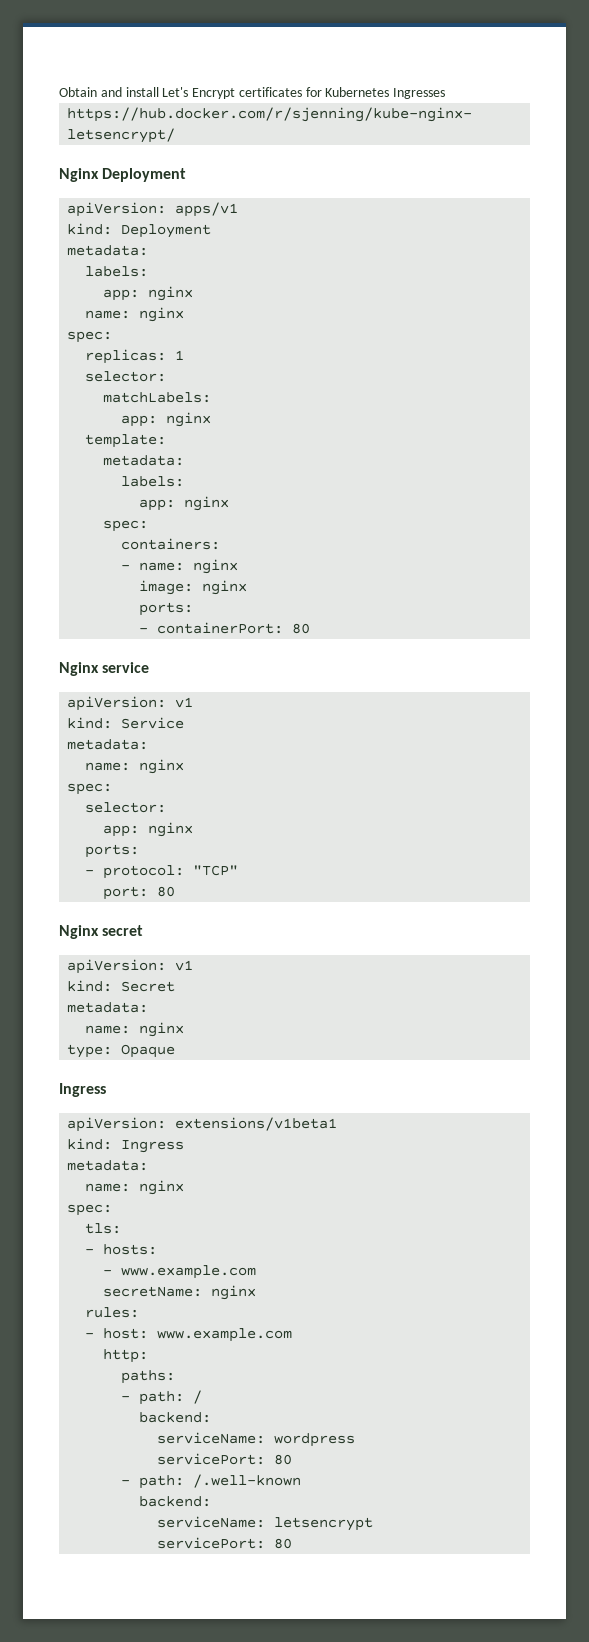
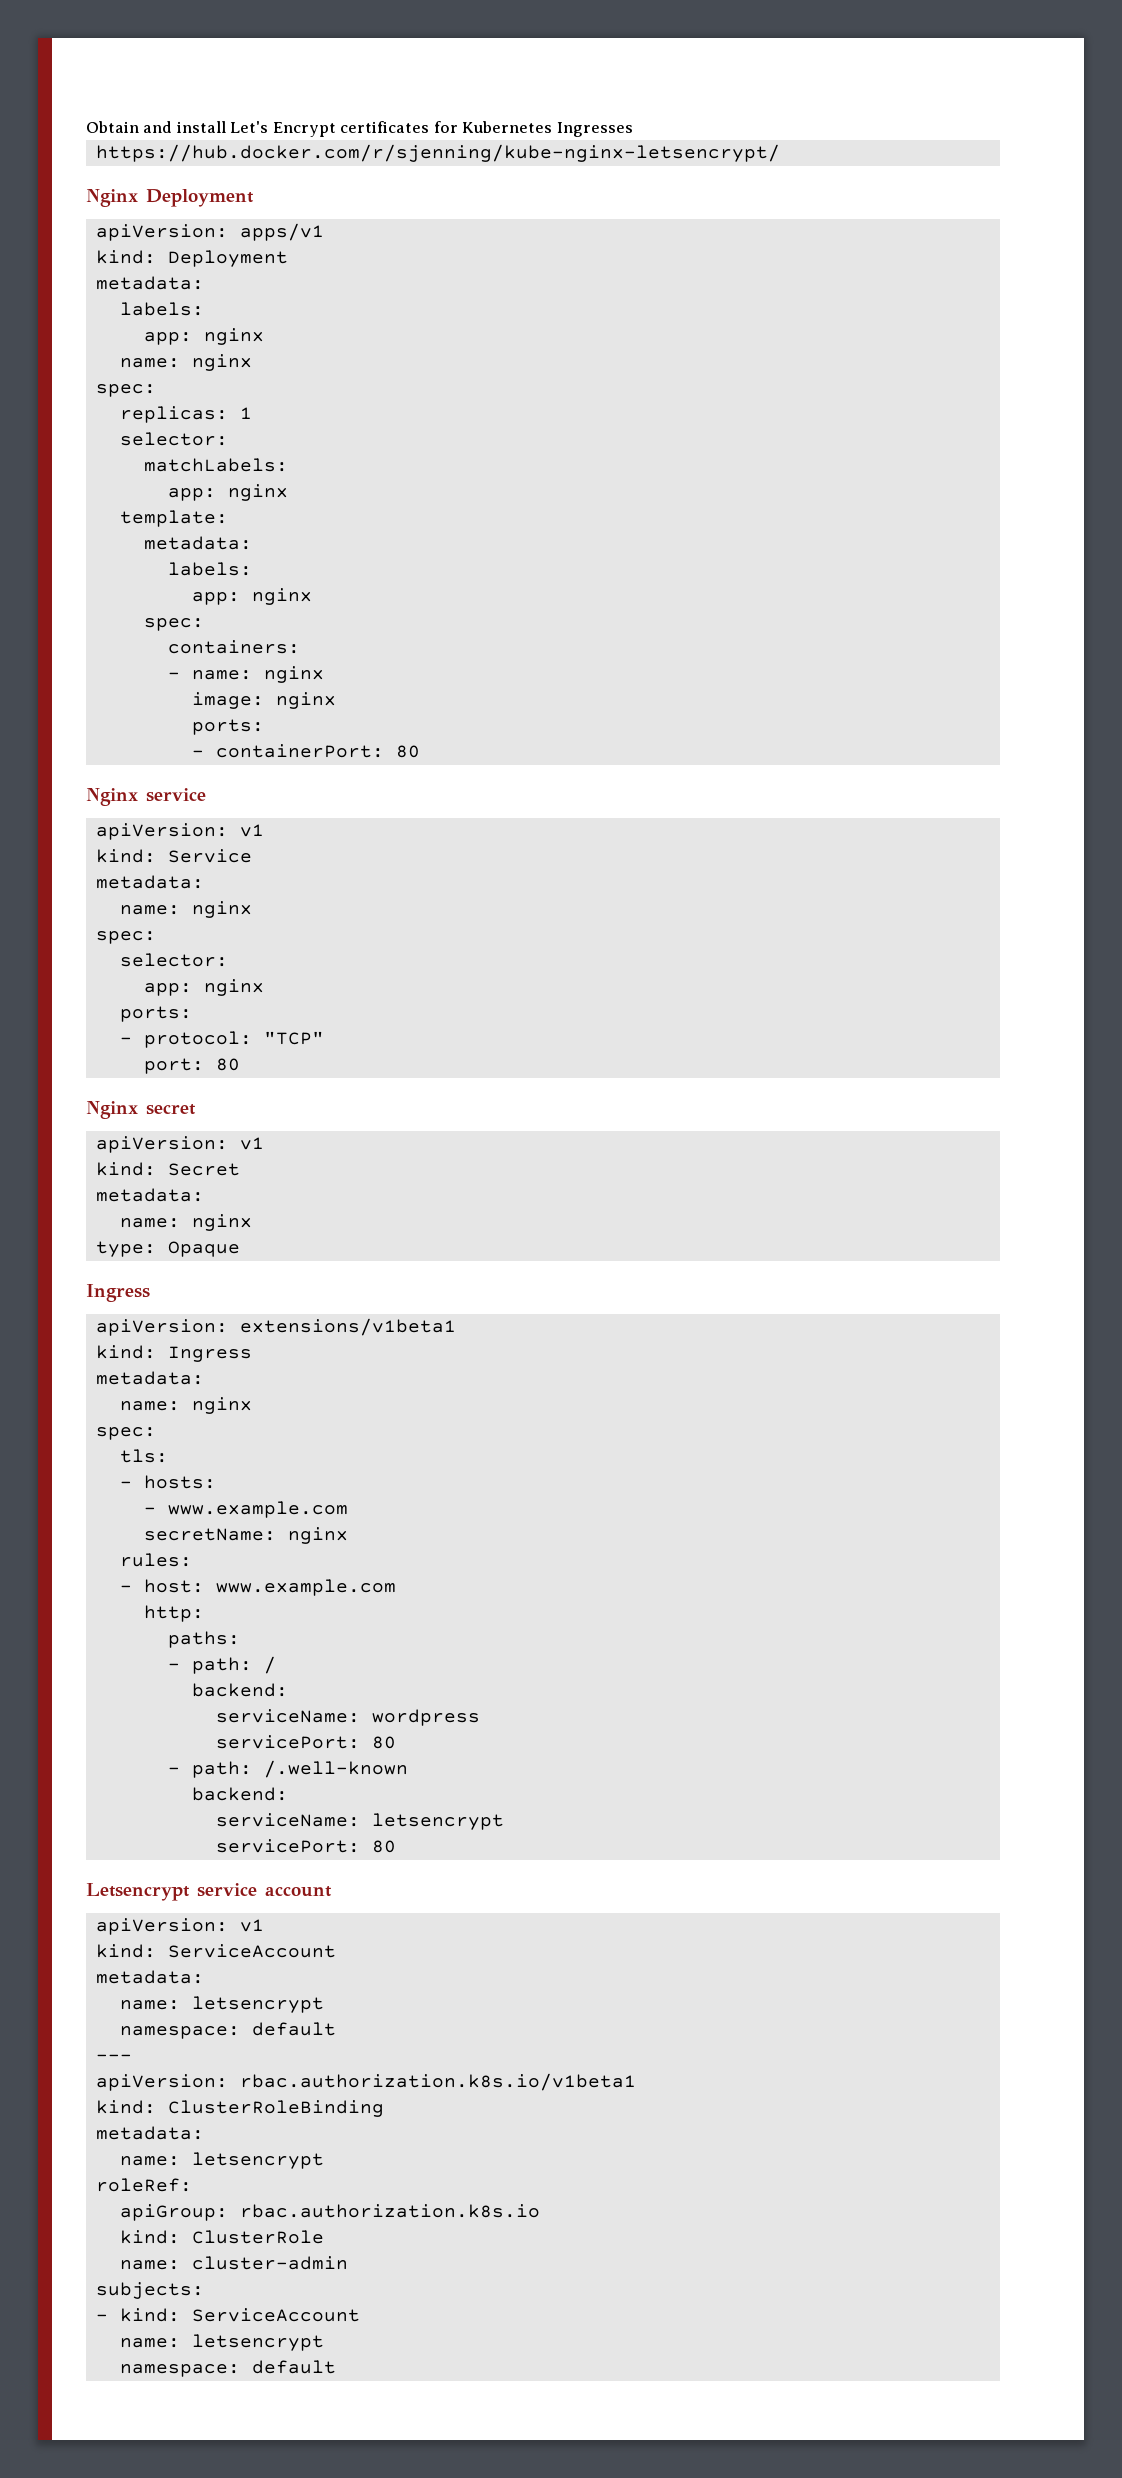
+ Letsencrypt service account
+ apiVersion: v1
+ kind: ServiceAccount
+ metadata:
+ name: letsencrypt
+ namespace: default
+ ---
+ apiVersion: rbac.authorization.k8s.io/v1beta1
+ kind: ClusterRoleBinding
+ metadata:
+ name: letsencrypt
+ roleRef:
+ apiGroup: rbac.authorization.k8s.io
+ kind: ClusterRole
+ name: cluster-admin
+ subjects:
+ - kind: ServiceAccount
+ name: letsencrypt
+ namespace: default

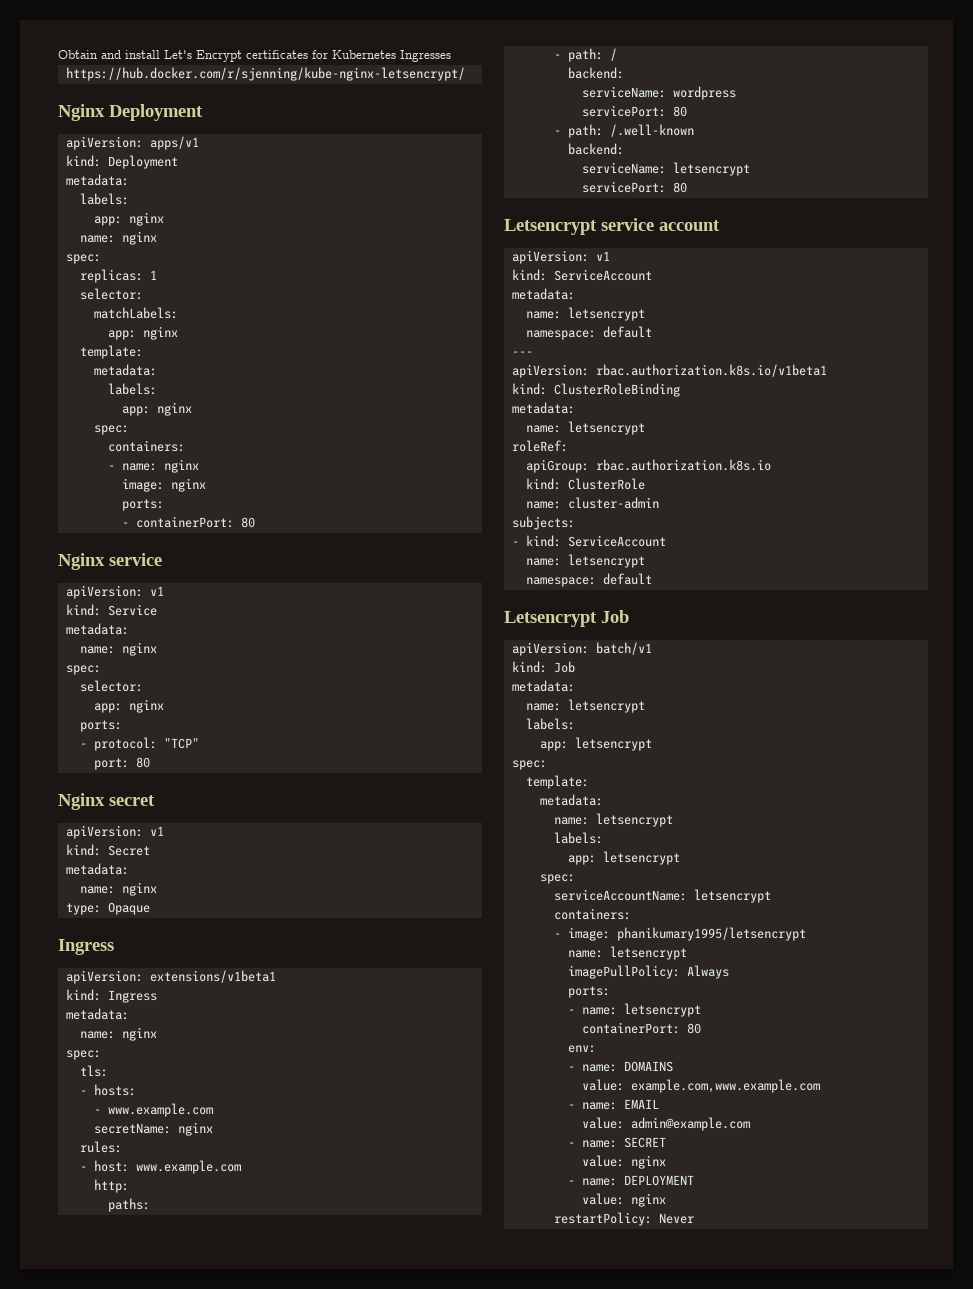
+ Letsencrypt Job
+ apiVersion: batch/v1
+ kind: Job
+ metadata:
+ name: letsencrypt
+ labels:
+ app: letsencrypt
+ spec:
+ template:
+ metadata:
+ name: letsencrypt
+ labels:
+ app: letsencrypt
+ spec:
+ serviceAccountName: letsencrypt
+ containers:
+ - image: phanikumary1995/letsencrypt
+ name: letsencrypt
+ imagePullPolicy: Always
+ ports:
+ - name: letsencrypt
+ containerPort: 80
+ env:
+ - name: DOMAINS
+ value: example.com,www.example.com
+ - name: EMAIL
+ value: admin@example.com
+ - name: SECRET
+ value: nginx
+ - name: DEPLOYMENT
+ value: nginx
+ restartPolicy: Never

